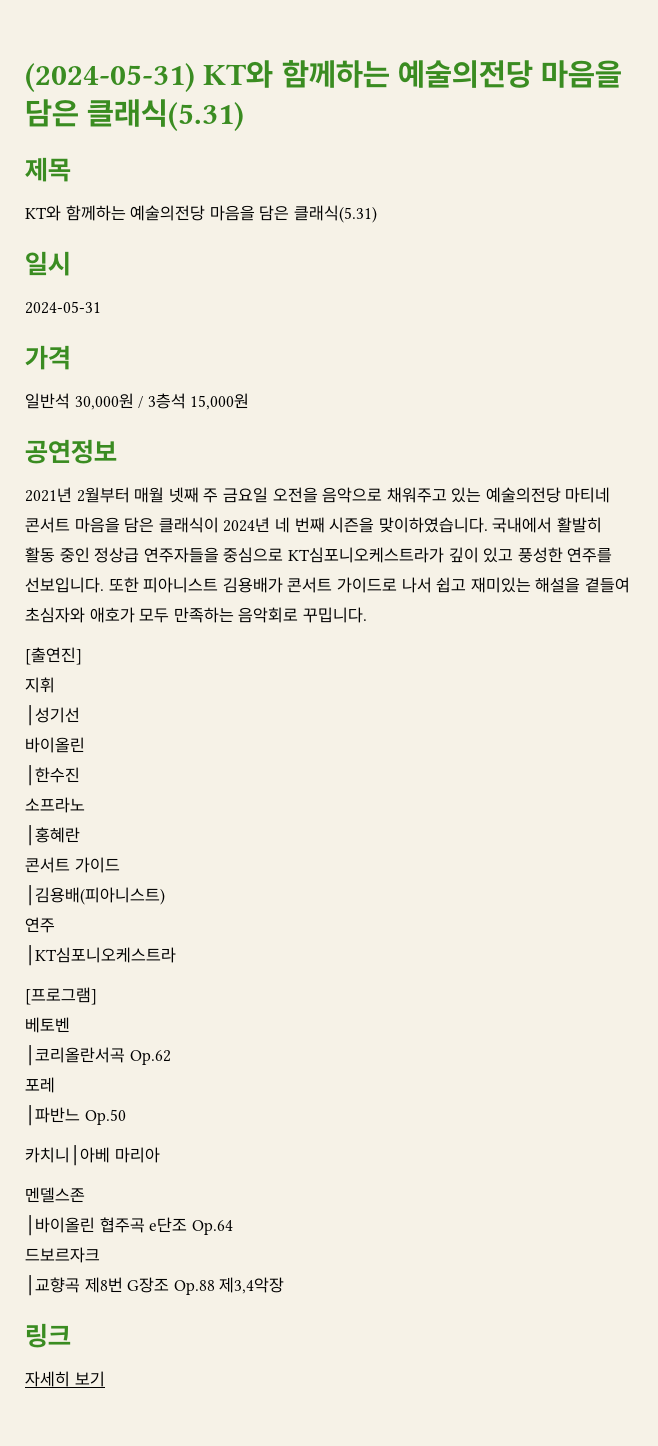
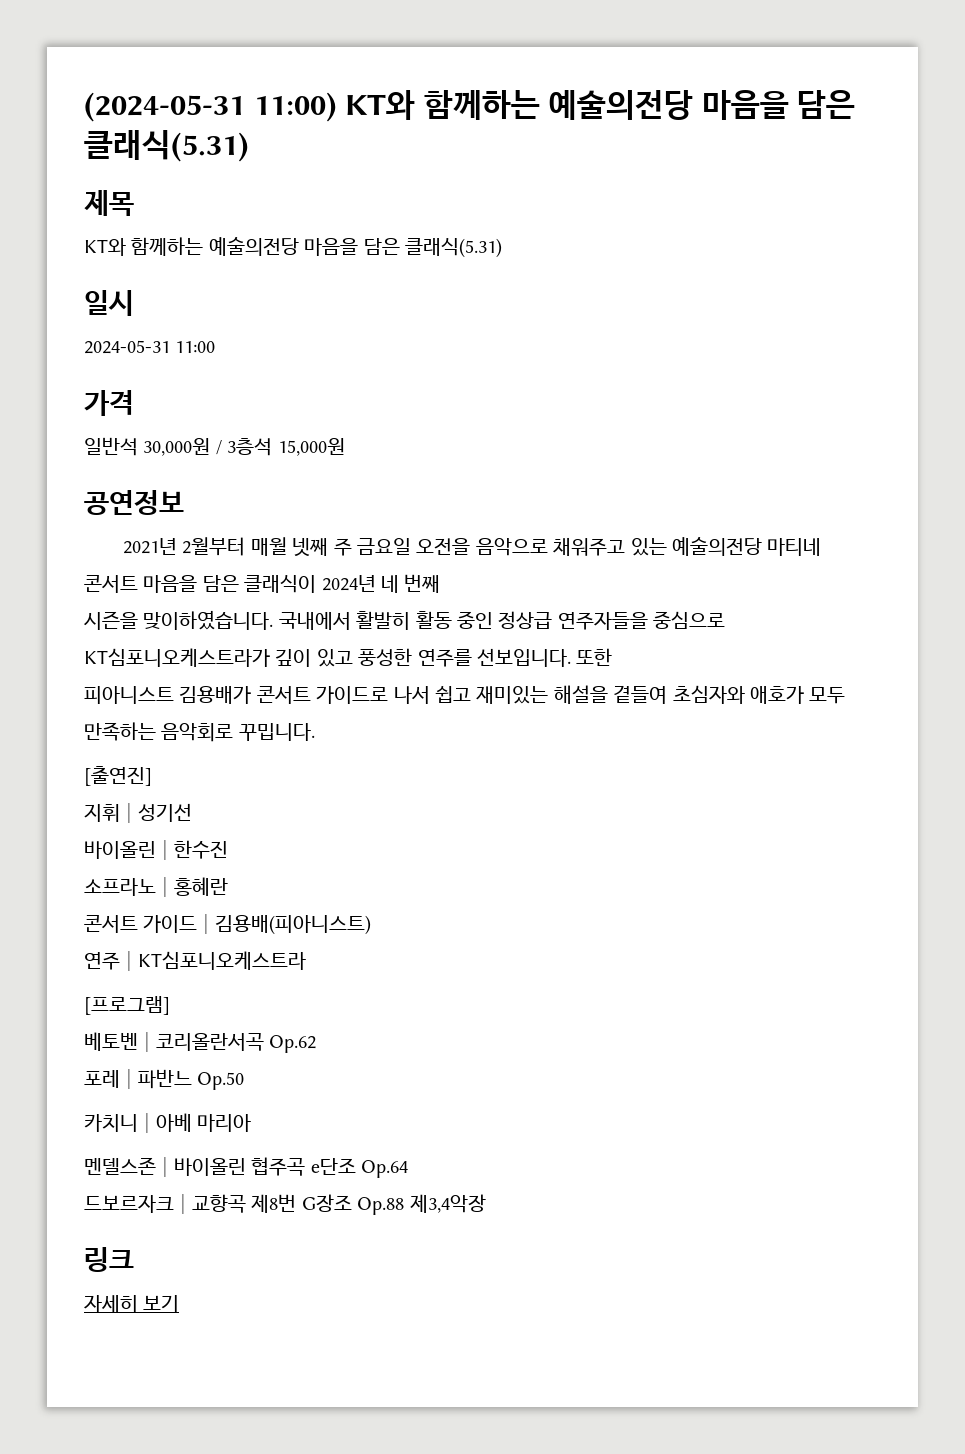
- (2024-05-31) KT와 함께하는 예술의전당 마음을 담은 클래식(5.31)
+ (2024-05-31 11:00) KT와 함께하는 예술의전당 마음을 담은 클래식(5.31)
- 2024-05-31
+ 2024-05-31 11:00
- 2021년 2월부터 매월 넷째 주 금요일 오전을 음악으로 채워주고 있는 예술의전당 마티네 콘서트 마음을 담은 클래식이 2024년 네 번째 시즌을 맞이하였습니다.
+ 2021년 2월부터 매월 넷째 주 금요일 오전을 음악으로 채워주고 있는 예술의전당 마티네 콘서트 마음을 담은 클래식이 2024년 네 번째
+ 시즌을 맞이하였습니다.
- 또한 피아니스트 김용배가 콘서트 가이드로 나서 쉽고 재미있는 해설을 곁들여 초심자와 애호가 모두 만족하는 음악회로 꾸밉니다.
+ 또한
+ 피아니스트 김용배가 콘서트 가이드로 나서 쉽고 재미있는 해설을 곁들여 초심자와 애호가 모두 만족하는 음악회로 꾸밉니다.
- 지휘
- │성기선
- 바이올린
- │한수진
- 소프라노
- │홍혜란
- 콘서트 가이드
- │김용배(피아니스트)
- 연주
- │KT심포니오케스트라
+ 지휘│성기선
+ 바이올린│한수진
+ 소프라노│홍혜란
+ 콘서트 가이드│김용배(피아니스트)
+ 연주│KT심포니오케스트라
- 베토벤
- │코리올란서곡 Op.62
+ 베토벤│코리올란서곡 Op.62
- 포레
- │파반느 Op.50
+ 포레│파반느 Op.50
- 멘델스존
- │바이올린 협주곡 e단조 Op.64
+ 멘델스존│바이올린 협주곡 e단조 Op.64
- 드보르자크
- │교향곡 제8번 G장조 Op.88 제3,4악장
+ 드보르자크│교향곡 제8번 G장조 Op.88 제3,4악장

